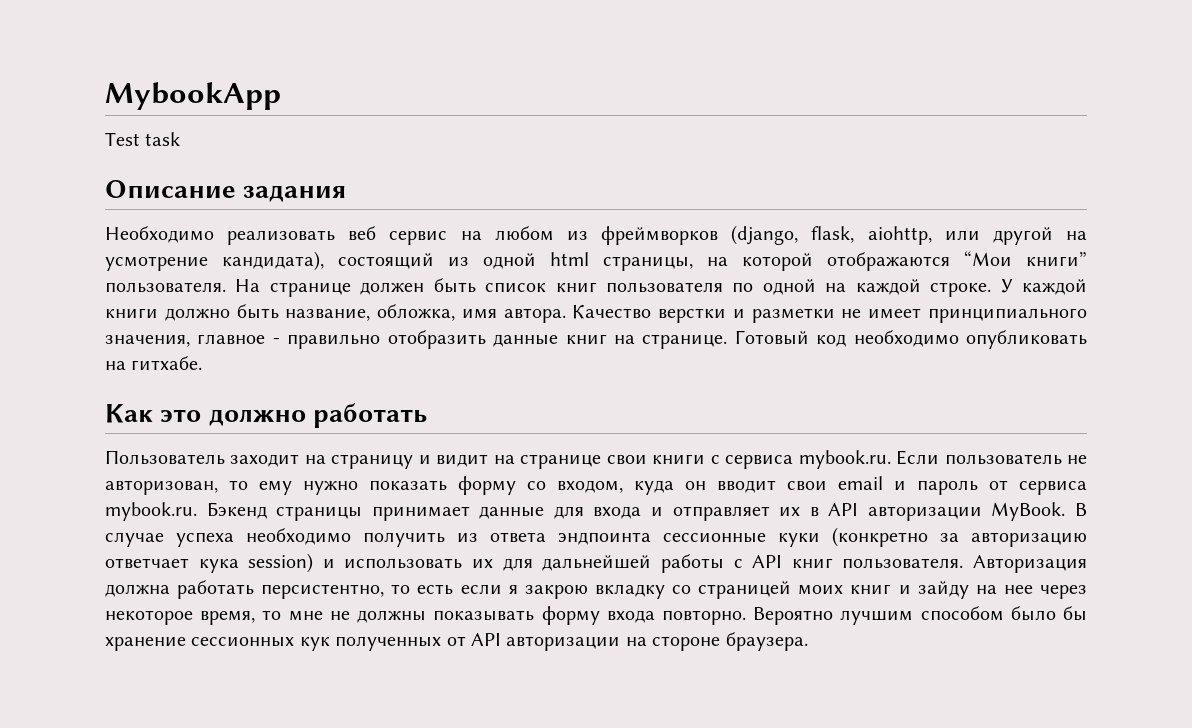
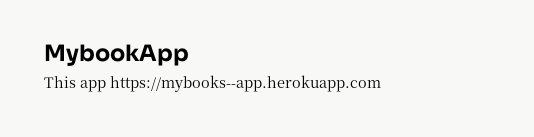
- Test task
- Описание задания
- Необходимо реализовать веб сервис на любом из фреймворков (django, flask, aiohttp, или другой на усмотрение кандидата), состоящий из одной html страницы, на которой отображаются “Мои книги” пользователя. На странице должен быть список книг пользователя по одной на каждой строке. У каждой книги должно быть название, обложка, имя автора. Качество верстки и разметки не имеет принципиального значения, главное - правильно отобразить данные книг на странице. Готовый код необходимо опубликовать на гитхабе.
- Как это должно работать
- Пользователь заходит на страницу и видит на странице свои книги с сервиса mybook.ru. Если пользователь не авторизован, то ему нужно показать форму со входом, куда он вводит свои email и пароль от сервиса mybook.ru. Бэкенд страницы принимает данные для входа и отправляет их в API авторизации MyBook. В случае успеха необходимо получить из ответа эндпоинта сессионные куки (конкретно за авторизацию ответчает кука session) и использовать их для дальнейшей работы с API книг пользователя. Авторизация должна работать персистентно, то есть если я закрою вкладку со страницей моих книг и зайду на нее через некоторое время, то мне не должны показывать форму входа повторно. Вероятно лучшим способом было бы хранение сессионных кук полученных от API авторизации на стороне браузера.
+ This app https://mybooks--app.herokuapp.com

